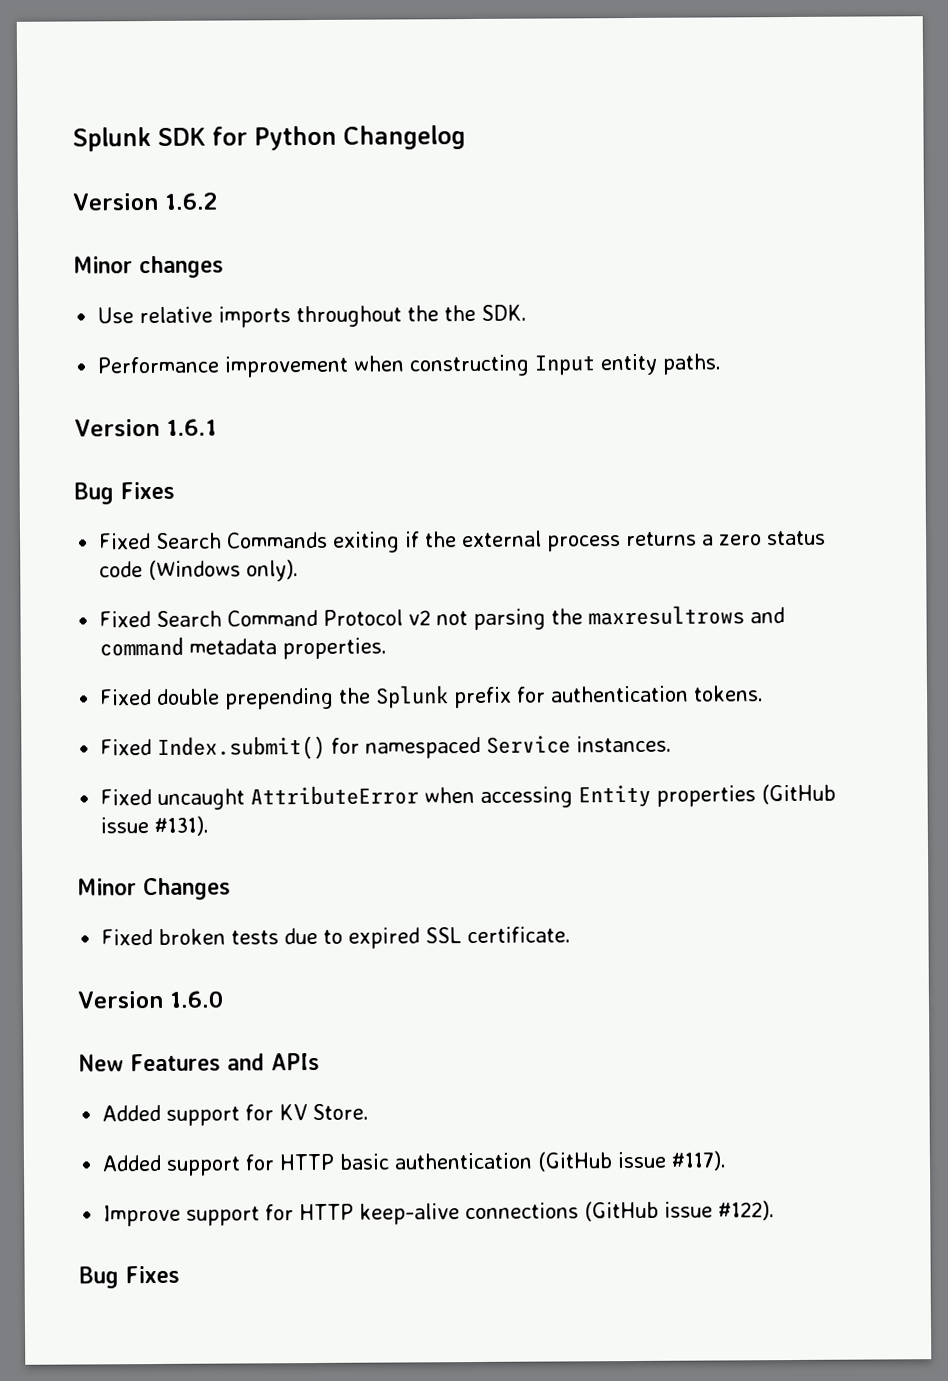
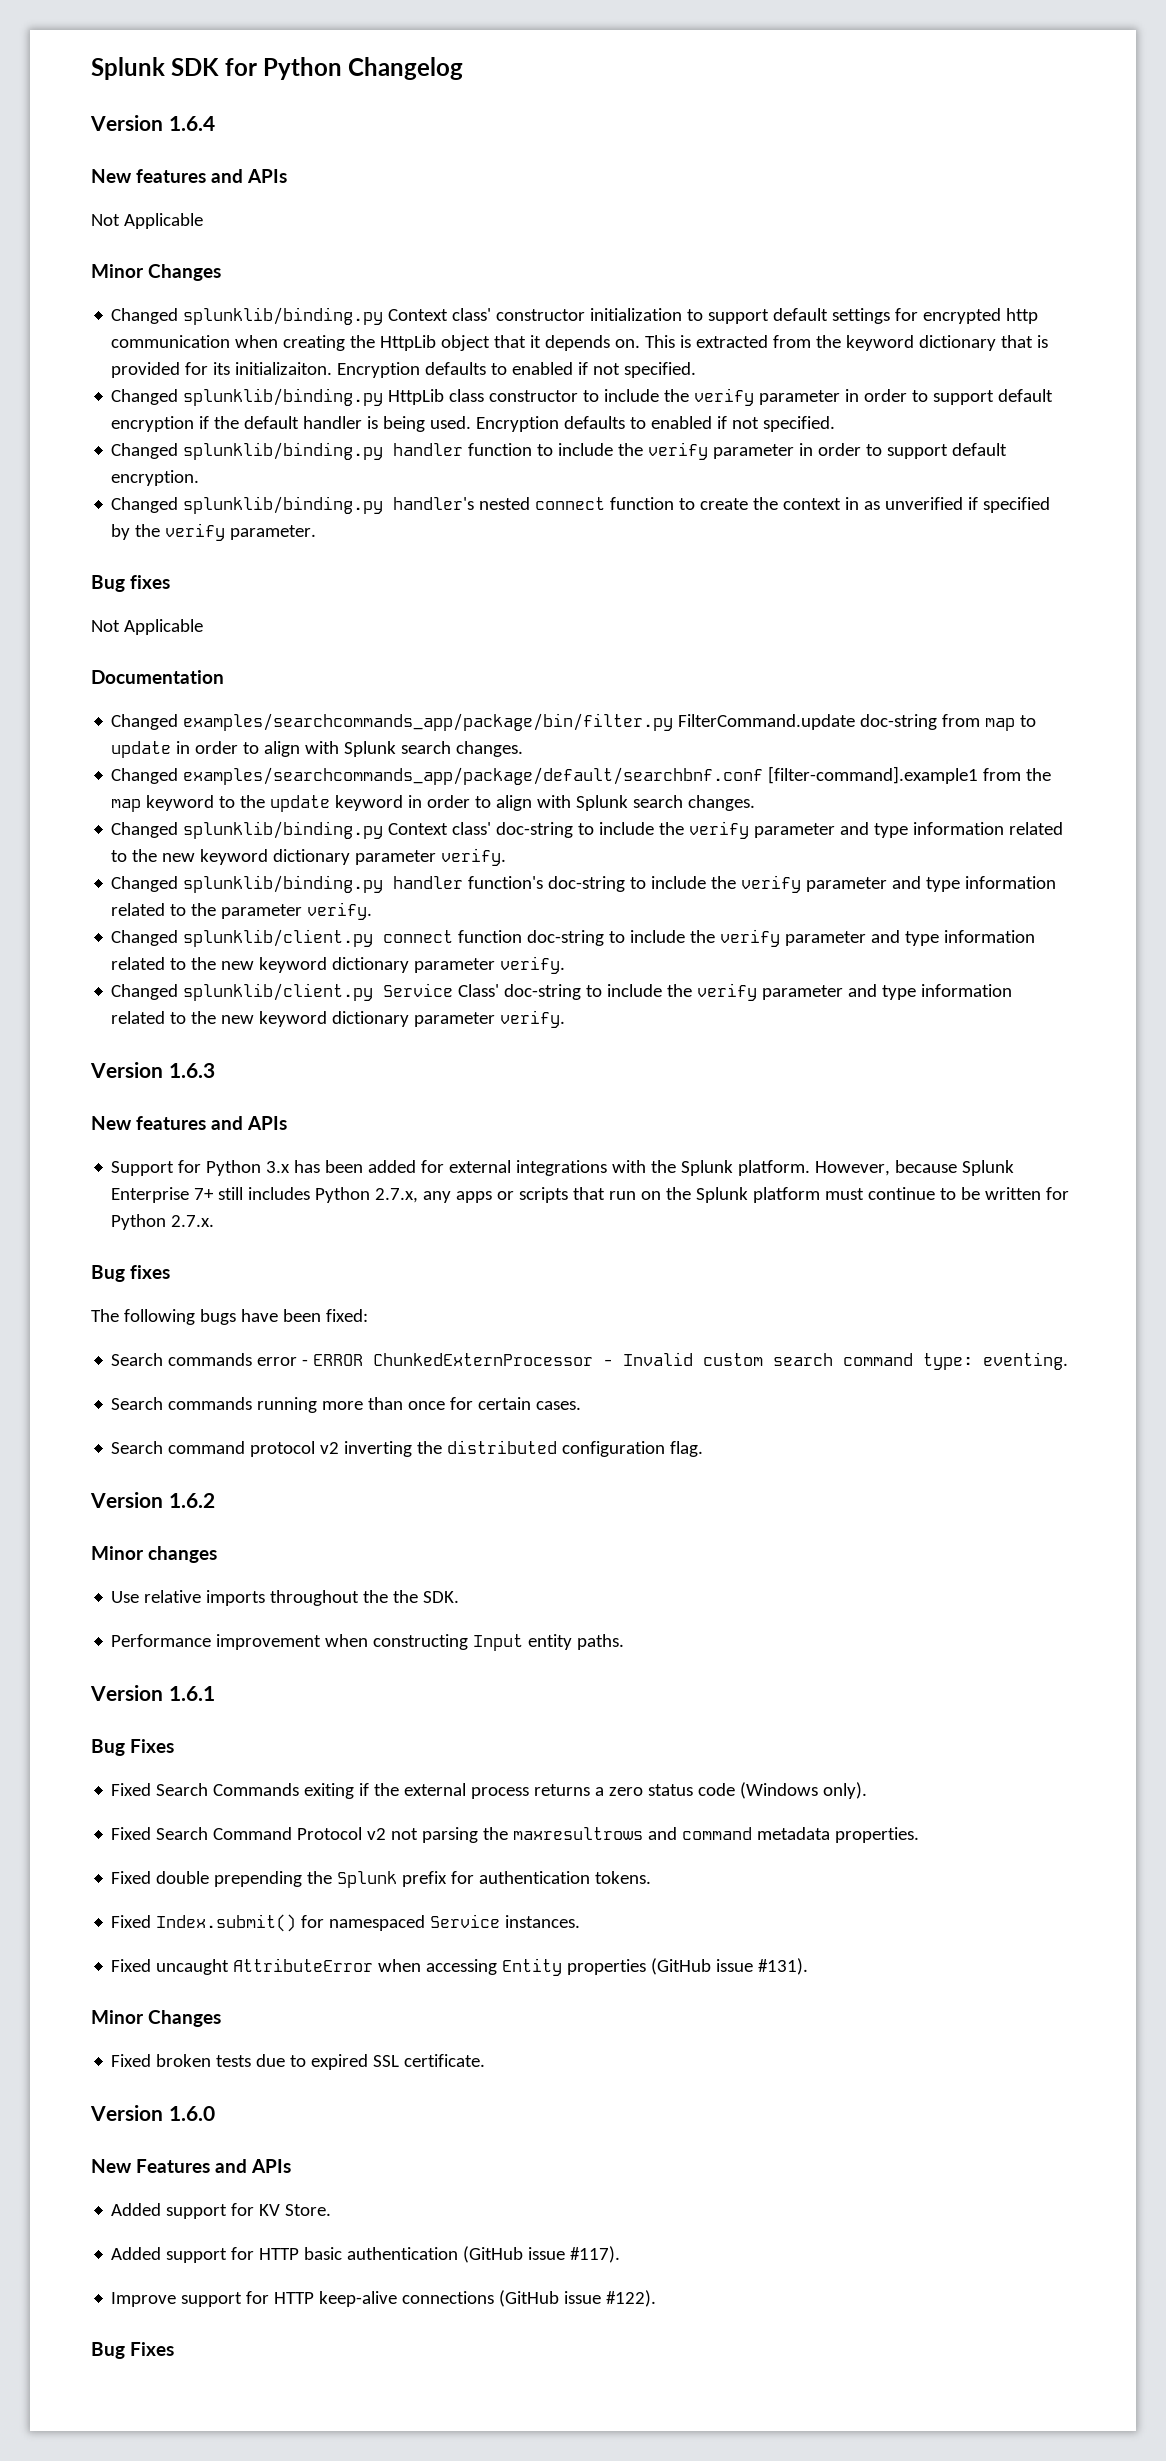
+ Version 1.6.4
+ New features and APIs
+ Not Applicable
+ Minor Changes
+ Changed splunklib/binding.py Context class' constructor initialization to support default settings for encrypted http communication when creating the HttpLib object that it depends on. This is extracted from the keyword dictionary that is provided for its initializaiton. Encryption defaults to enabled if not specified.
+ Changed splunklib/binding.py HttpLib class constructor to include the verify parameter in order to support default encryption if the default handler is being used. Encryption defaults to enabled if not specified.
+ Changed splunklib/binding.py handler function to include the verify parameter in order to support default encryption.
+ Changed splunklib/binding.py handler's nested connect function to create the context in as unverified if specified by the verify parameter.
+ Bug fixes
+ Not Applicable
+ Documentation
+ Changed examples/searchcommands_app/package/bin/filter.py FilterCommand.update doc-string from map to update in order to align with Splunk search changes.
+ Changed examples/searchcommands_app/package/default/searchbnf.conf [filter-command].example1 from the map keyword to the update keyword in order to align with Splunk search changes.
+ Changed splunklib/binding.py Context class' doc-string to include the verify parameter and type information related to the new keyword dictionary parameter verify.
+ Changed splunklib/binding.py handler function's doc-string to include the verify parameter and type information related to the parameter verify.
+ Changed splunklib/client.py connect function doc-string to include the verify parameter and type information related to the new keyword dictionary parameter verify.
+ Changed splunklib/client.py Service Class' doc-string to include the verify parameter and type information related to the new keyword dictionary parameter verify.
+ Version 1.6.3
+ New features and APIs
+ Support for Python 3.x has been added for external integrations with the Splunk platform. However, because Splunk Enterprise 7+ still includes Python 2.7.x, any apps or scripts that run on the Splunk platform must continue to be written for Python 2.7.x.
+ Bug fixes
+ The following bugs have been fixed:
+ Search commands error - ERROR ChunkedExternProcessor - Invalid custom search command type: eventing.
+ Search commands running more than once for certain cases.
+ Search command protocol v2 inverting the distributed configuration flag.

